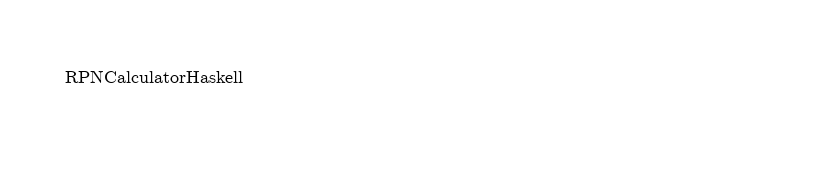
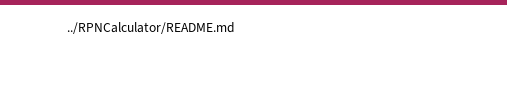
- RPNCalculatorHaskell
+ ../RPNCalculator/README.md

